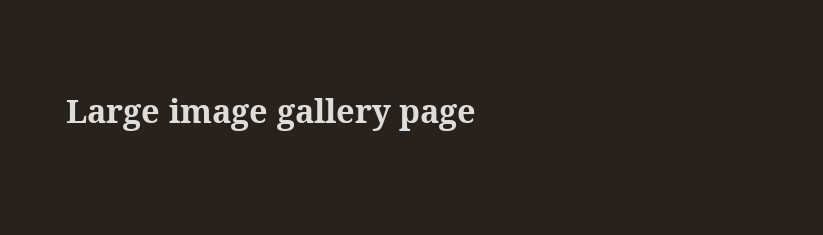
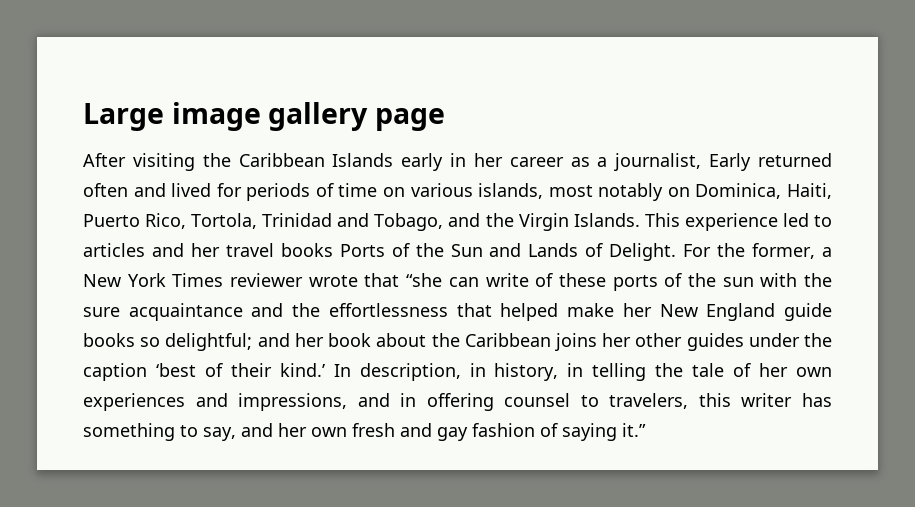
+ After visiting the Caribbean Islands early in her career as a journalist, Early returned often and lived for periods of time on various islands, most notably on Dominica, Haiti, Puerto Rico, Tortola, Trinidad and Tobago, and the Virgin Islands. This experience led to articles and her travel books Ports of the Sun and Lands of Delight. For the former, a New York Times reviewer wrote that “she can write of these ports of the sun with the sure acquaintance and the effortlessness that helped make her New England guide books so delightful; and her book about the Caribbean joins her other guides under the caption ‘best of their kind.’ In description, in history, in telling the tale of her own experiences and impressions, and in offering counsel to travelers, this writer has something to say, and her own fresh and gay fashion of saying it.”

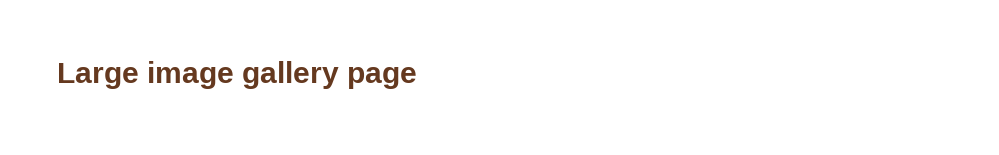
- After visiting the Caribbean Islands early in her career as a journalist, Early returned often and lived for periods of time on various islands, most notably on Dominica, Haiti, Puerto Rico, Tortola, Trinidad and Tobago, and the Virgin Islands. This experience led to articles and her travel books Ports of the Sun and Lands of Delight. For the former, a New York Times reviewer wrote that “she can write of these ports of the sun with the sure acquaintance and the effortlessness that helped make her New England guide books so delightful; and her book about the Caribbean joins her other guides under the caption ‘best of their kind.’ In description, in history, in telling the tale of her own experiences and impressions, and in offering counsel to travelers, this writer has something to say, and her own fresh and gay fashion of saying it.”

